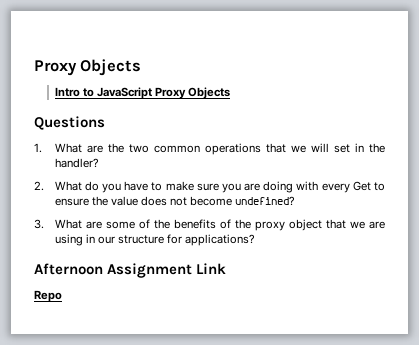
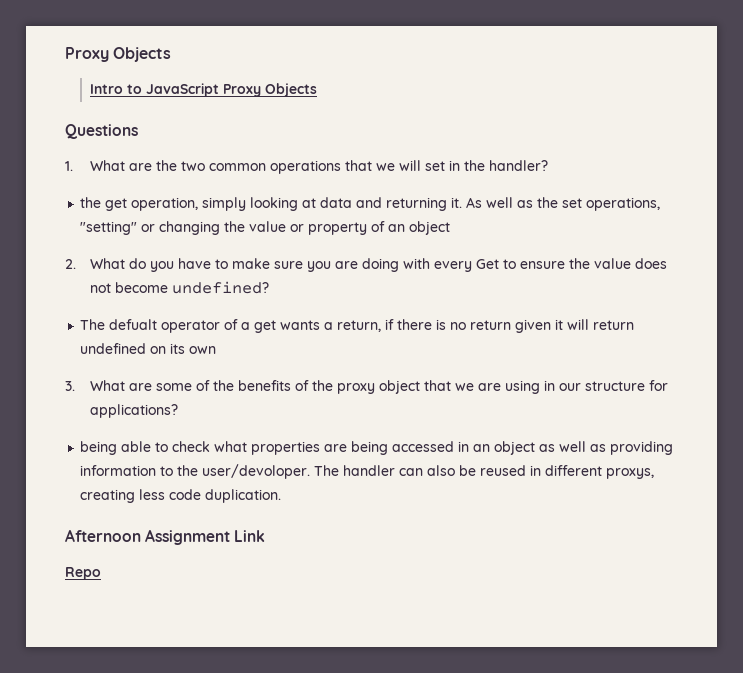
+ the get operation, simply looking at data and returning it. As well as the set operations, "setting" or changing the value or property of an object
+ The defualt operator of a get wants a return, if there is no return given it will return undefined on its own
+ being able to check what properties are being accessed in an object as well as providing information to the user/devoloper. The handler can also be reused in different proxys, creating less code duplication.

